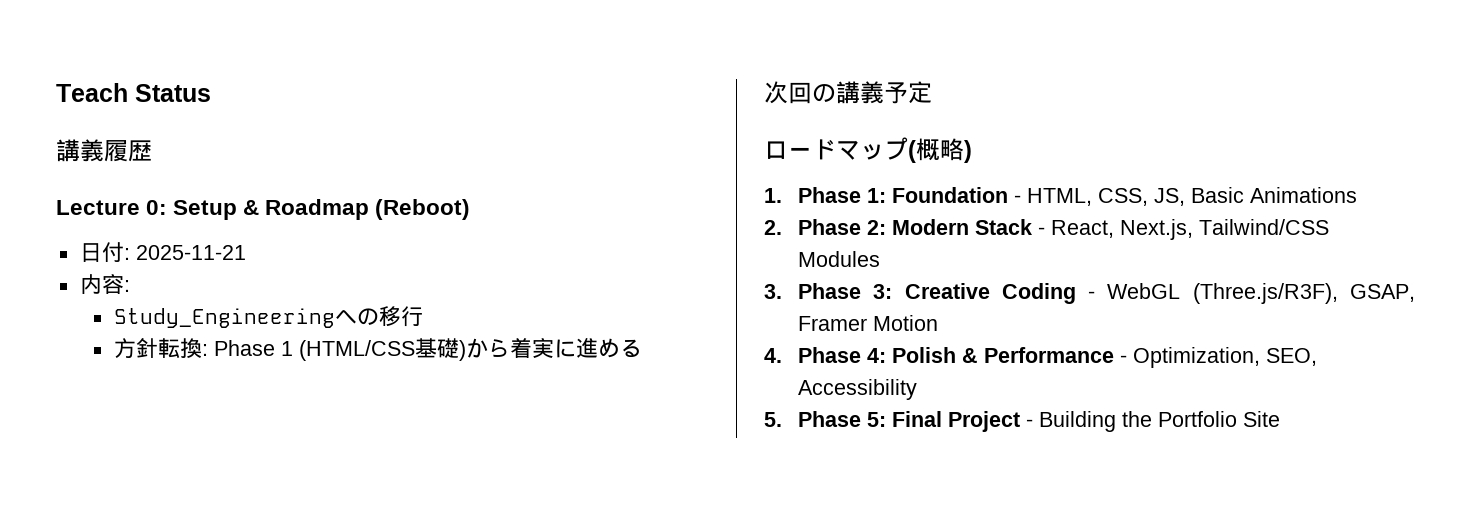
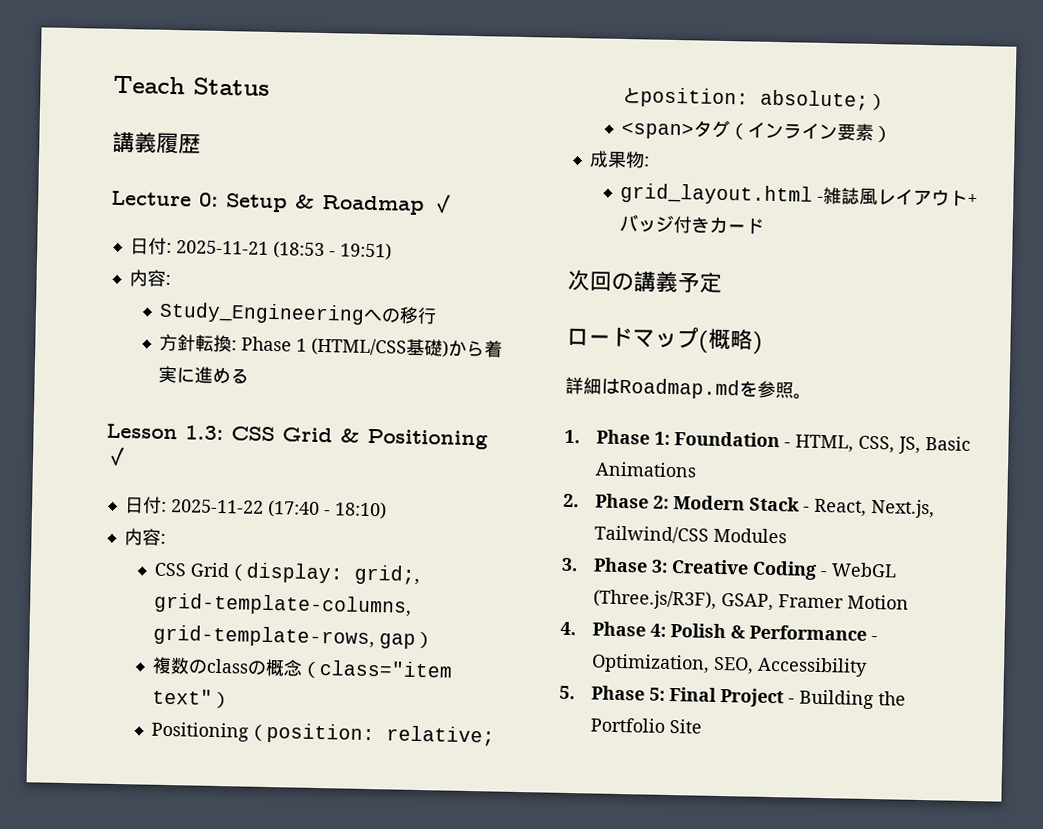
- Lecture 0: Setup & Roadmap (Reboot)
+ Lecture 0: Setup & Roadmap ✓
- 日付: 2025-11-21
+ 日付: 2025-11-21 (18:53 - 19:51)
+ Lesson 1.3: CSS Grid & Positioning ✓
+ 日付: 2025-11-22 (17:40 - 18:10)
+ 内容:
+ CSS Grid（display: grid;, grid-template-columns, grid-template-rows, gap）
+ 複数のclassの概念（class="item text"）
+ Positioning（position: relative;とposition: absolute;）
+ <span>タグ（インライン要素）
+ 成果物:
+ grid_layout.html -雑誌風レイアウト+バッジ付きカード
+ 詳細はRoadmap.mdを参照。

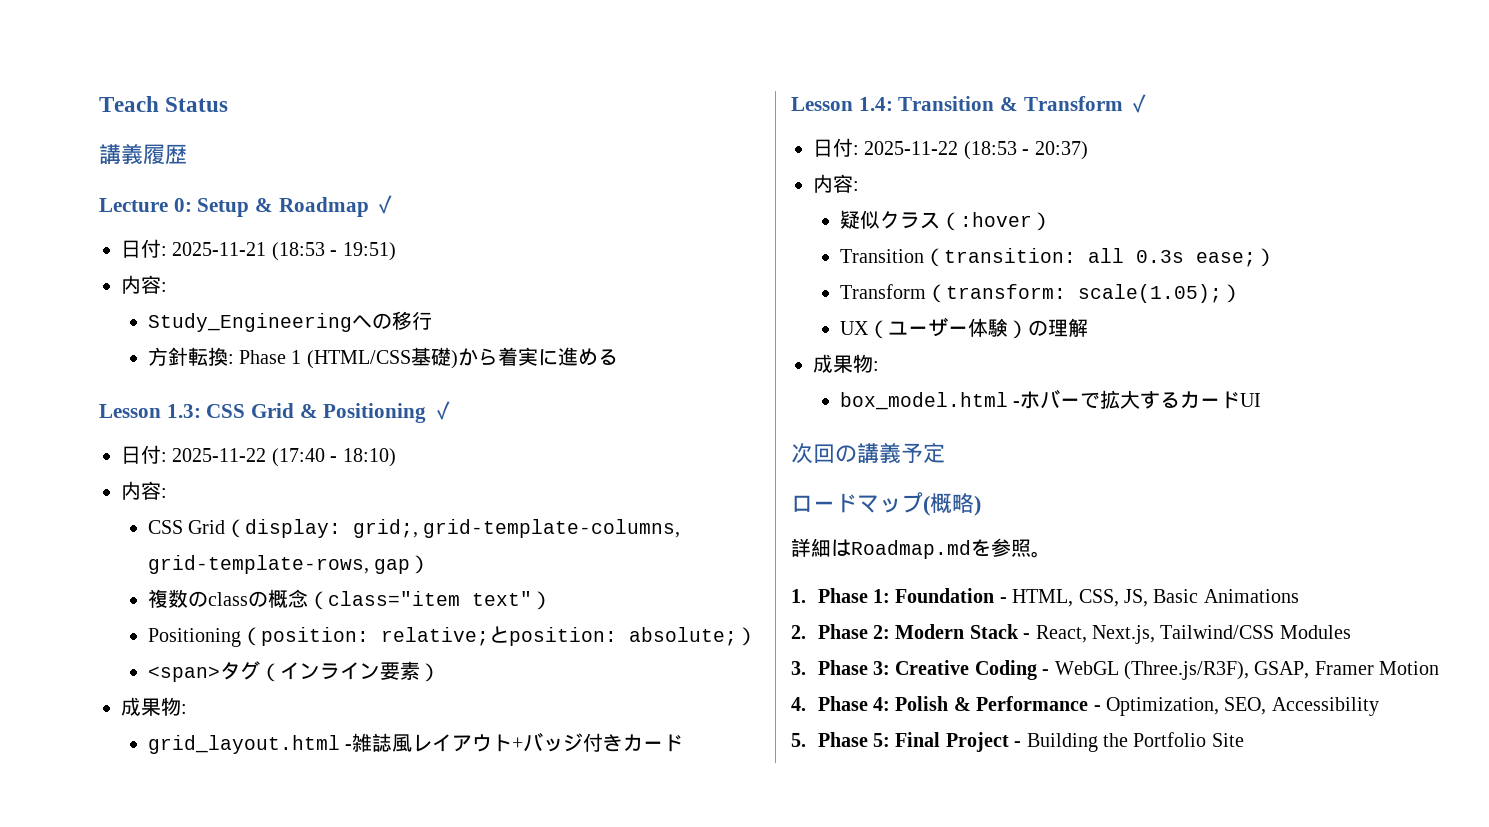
+ Lesson 1.4: Transition & Transform ✓
+ 日付: 2025-11-22 (18:53 - 20:37)
+ 内容:
+ 疑似クラス（:hover）
+ Transition（transition: all 0.3s ease;）
+ Transform（transform: scale(1.05);）
+ UX（ユーザー体験）の理解
+ 成果物:
+ box_model.html -ホバーで拡大するカードUI

